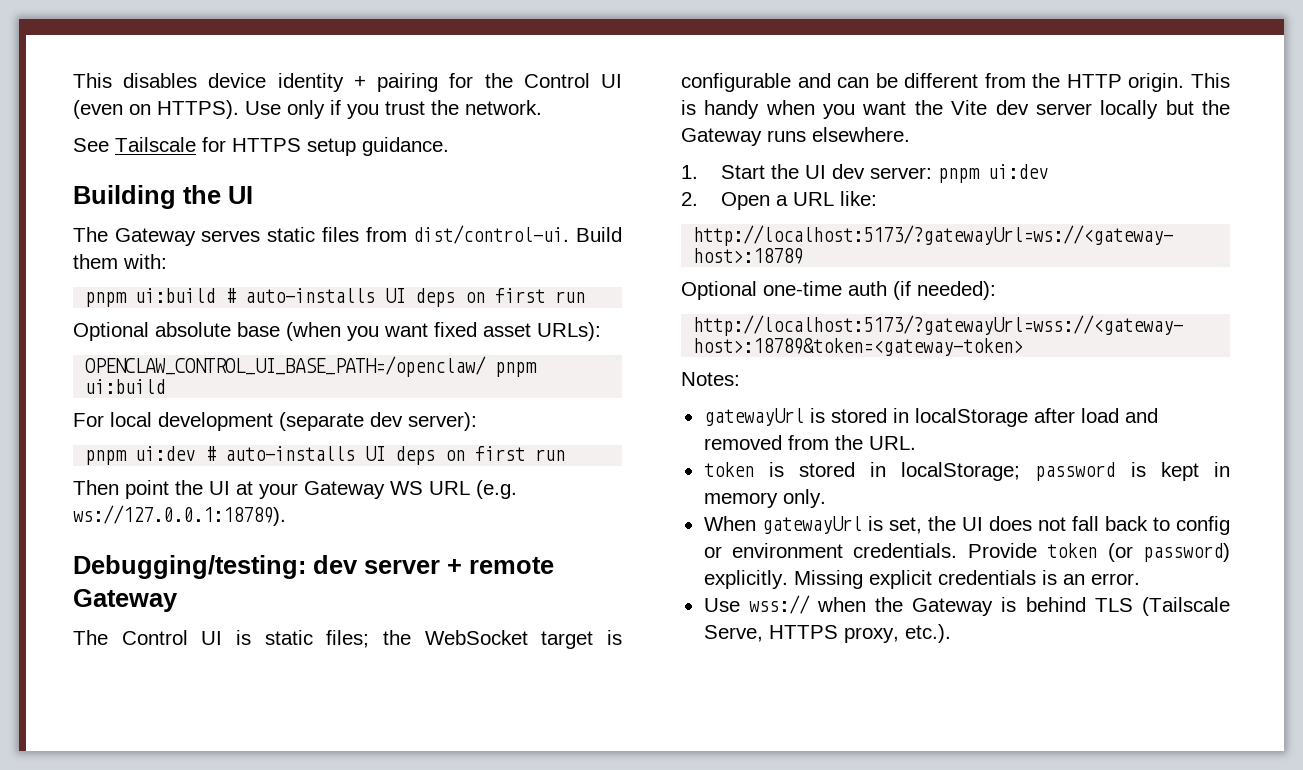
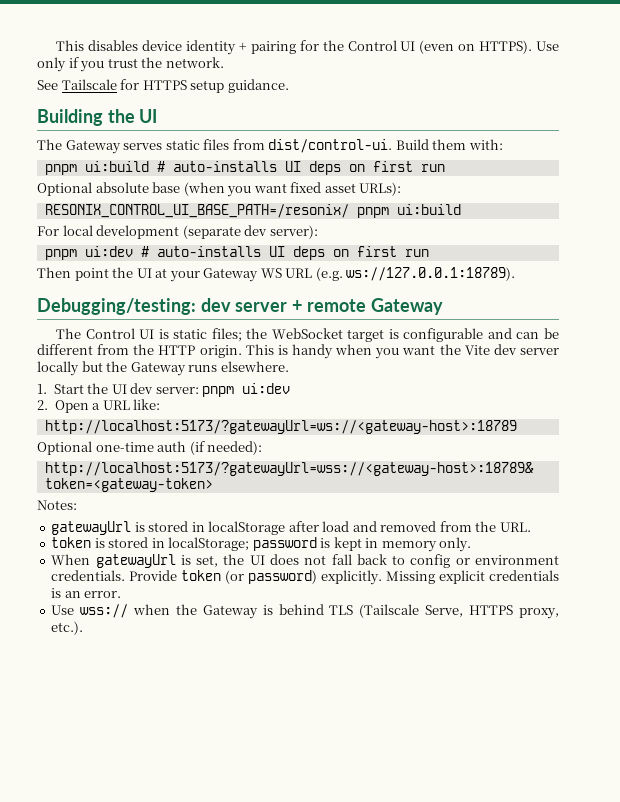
- OPENCLAW_CONTROL_UI_BASE_PATH=/openclaw/ pnpm ui:build
+ RESONIX_CONTROL_UI_BASE_PATH=/resonix/ pnpm ui:build

